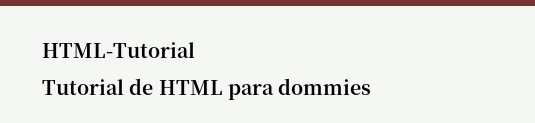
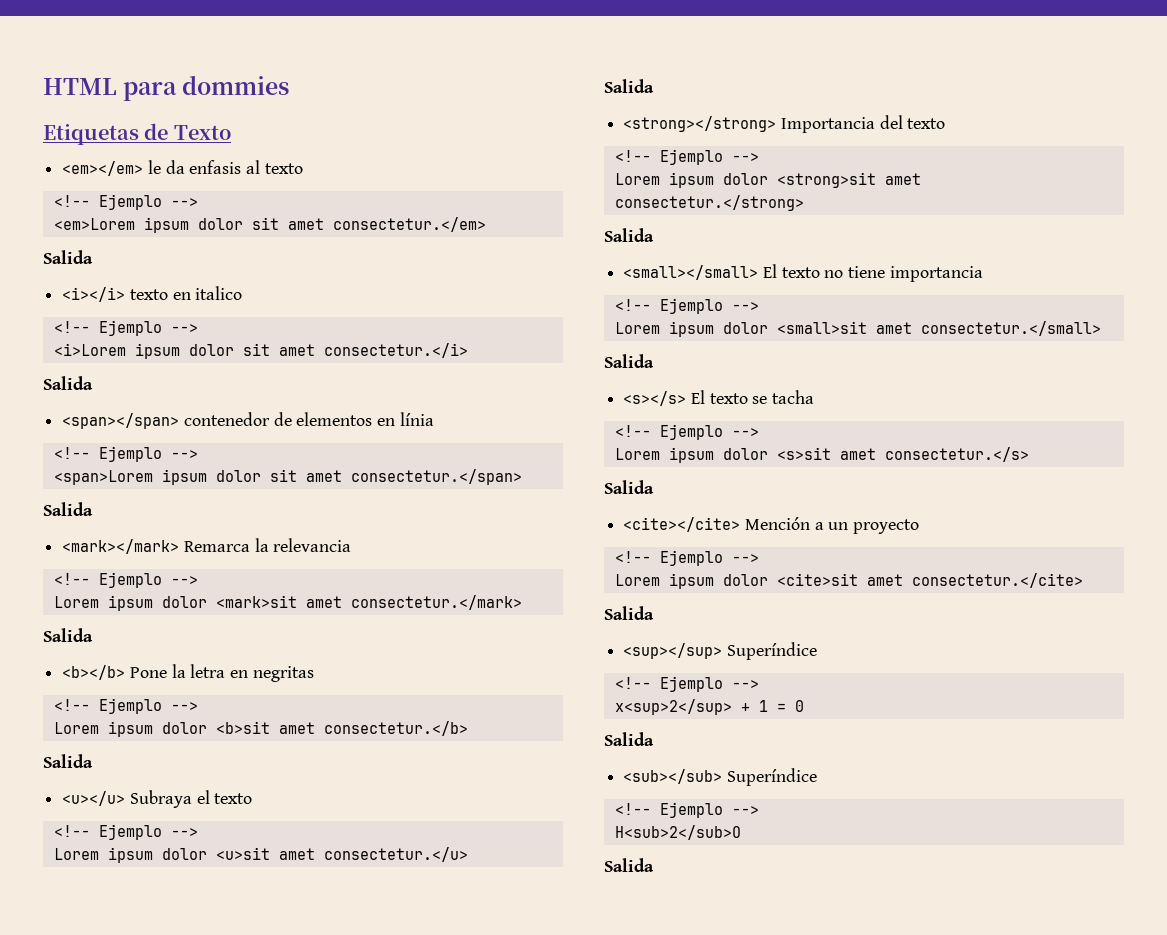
- HTML-Tutorial
- Tutorial de HTML para dommies
+ HTML para dommies
+ Etiquetas de Texto
+ <em></em> le da enfasis al texto
+ <!-- Ejemplo -->
+ <em>Lorem ipsum dolor sit amet consectetur.</em>
+ Salida
+ <i></i> texto en italico
+ <!-- Ejemplo -->
+ <i>Lorem ipsum dolor sit amet consectetur.</i>
+ Salida
+ <span></span> contenedor de elementos en línia
+ <!-- Ejemplo -->
+ <span>Lorem ipsum dolor sit amet consectetur.</span>
+ Salida
+ <mark></mark> Remarca la relevancia
+ <!-- Ejemplo -->
+ Lorem ipsum dolor <mark>sit amet consectetur.</mark>
+ Salida
+ <b></b> Pone la letra en negritas
+ <!-- Ejemplo -->
+ Lorem ipsum dolor <b>sit amet consectetur.</b>
+ Salida
+ <u></u> Subraya el texto
+ <!-- Ejemplo -->
+ Lorem ipsum dolor <u>sit amet consectetur.</u>
+ Salida
+ <strong></strong> Importancia del texto
+ <!-- Ejemplo -->
+ Lorem ipsum dolor <strong>sit amet consectetur.</strong>
+ Salida
+ <small></small> El texto no tiene importancia
+ <!-- Ejemplo -->
+ Lorem ipsum dolor <small>sit amet consectetur.</small>
+ Salida
+ <s></s> El texto se tacha
+ <!-- Ejemplo -->
+ Lorem ipsum dolor <s>sit amet consectetur.</s>
+ Salida
+ <cite></cite> Mención a un proyecto
+ <!-- Ejemplo -->
+ Lorem ipsum dolor <cite>sit amet consectetur.</cite>
+ Salida
+ <sup></sup> Superíndice
+ <!-- Ejemplo -->
+ x<sup>2</sup> + 1 = 0
+ Salida
+ <sub></sub> Superíndice
+ <!-- Ejemplo -->
+ H<sub>2</sub>O
+ Salida

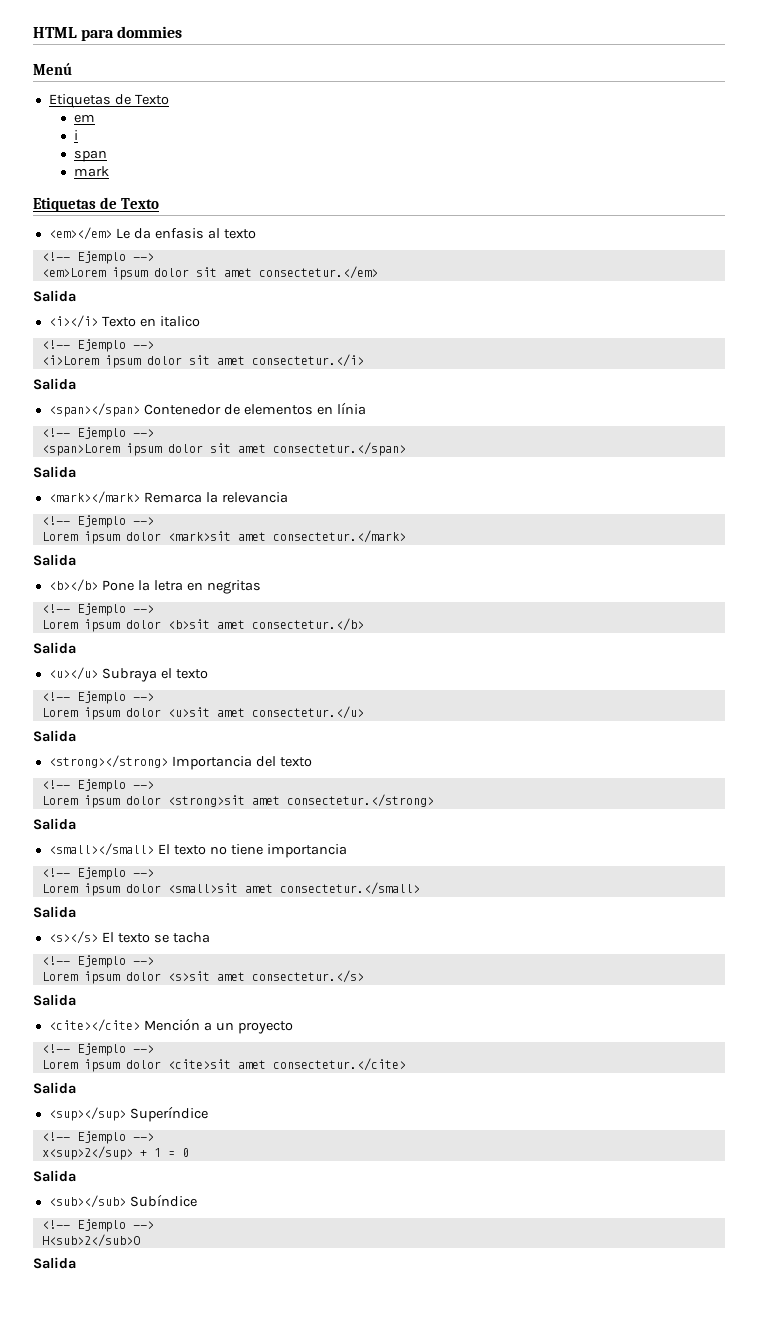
+ Menú
+ Etiquetas de Texto
+ em
+ i
+ span
+ mark
- <em></em> le da enfasis al texto
+ <em></em> Le da enfasis al texto
- <i></i> texto en italico
+ <i></i> Texto en italico
- <span></span> contenedor de elementos en línia
+ <span></span> Contenedor de elementos en línia
- <sub></sub> Superíndice
+ <sub></sub> Subíndice

